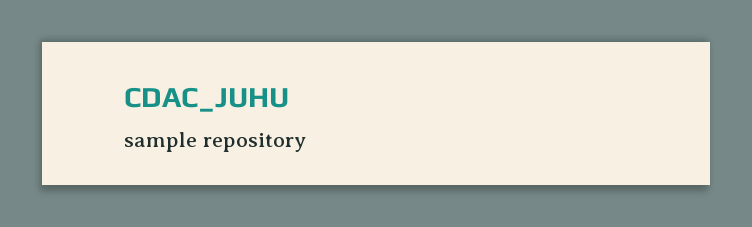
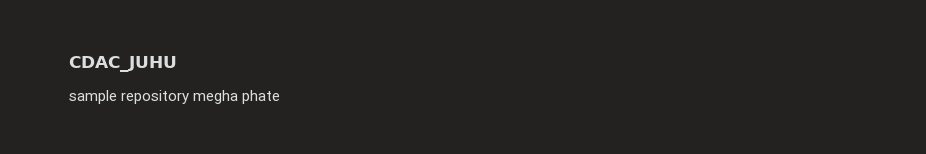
- sample repository
+ sample repository megha phate

